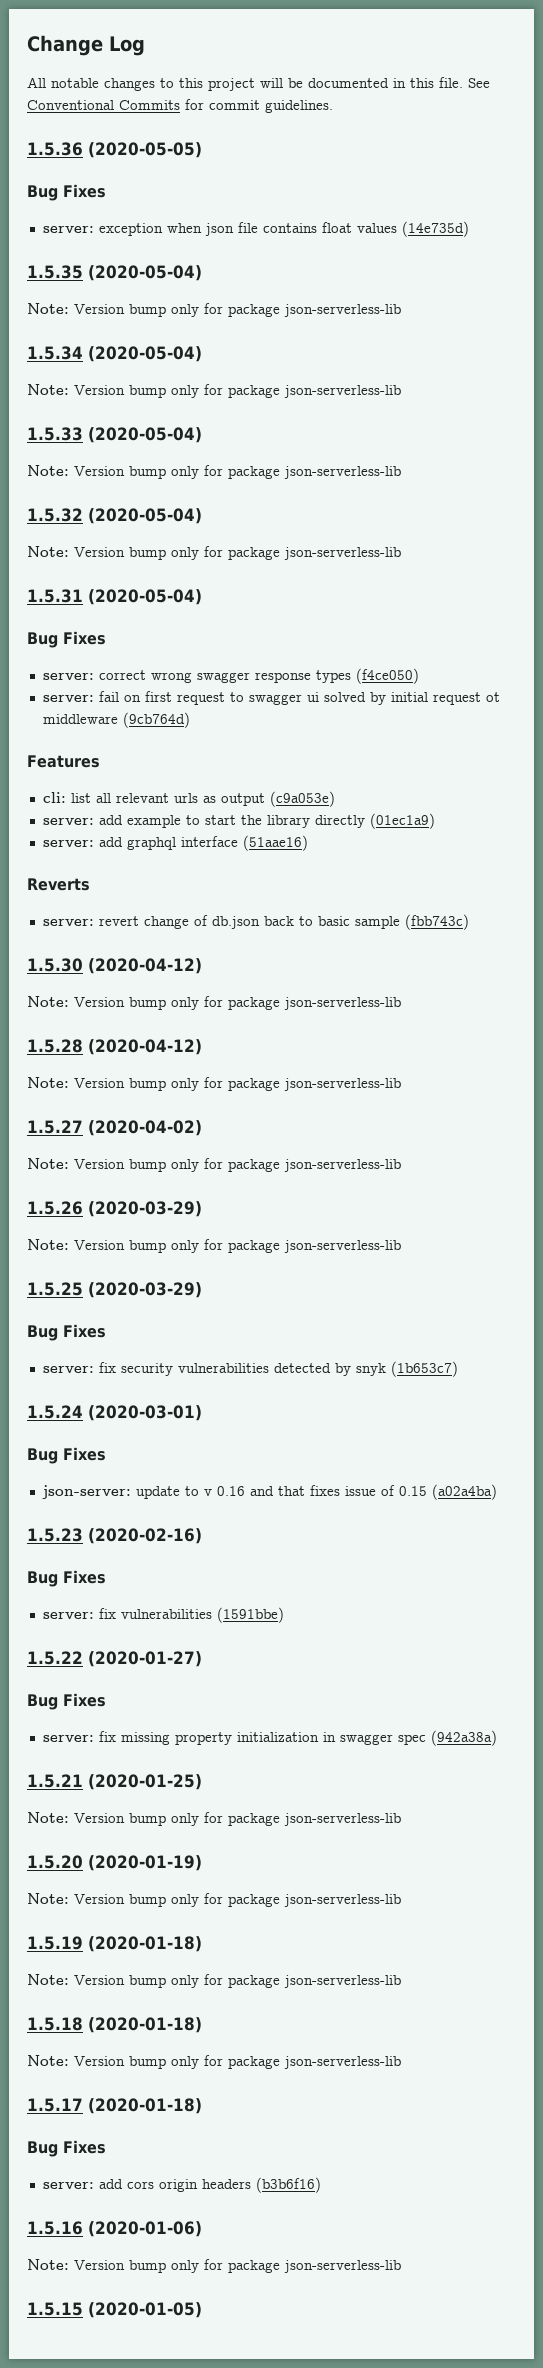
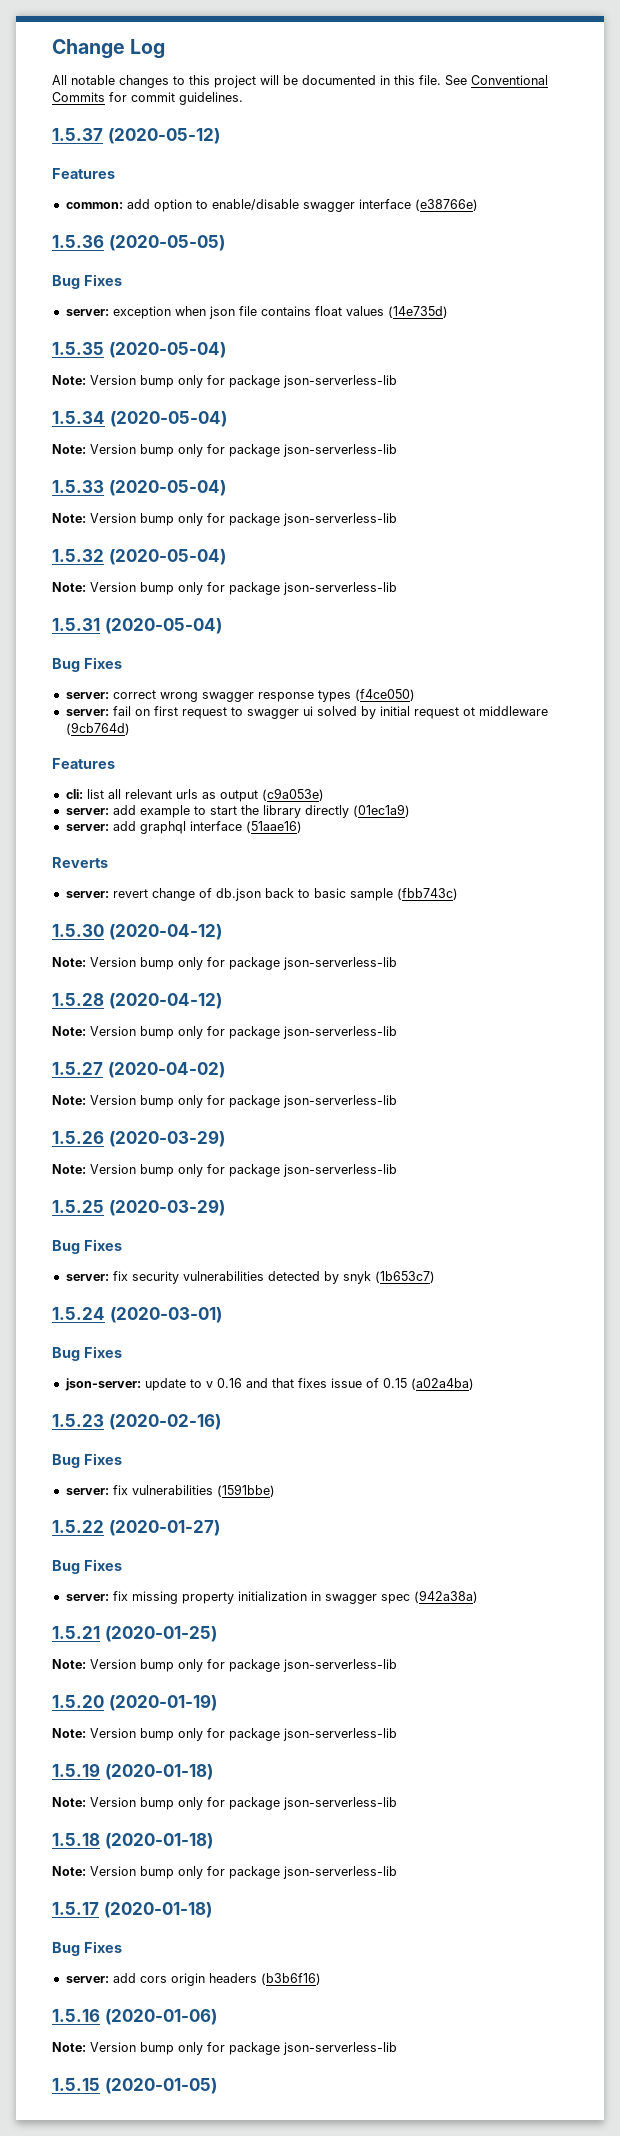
+ 1.5.37 (2020-05-12)
+ Features
+ common: add option to enable/disable swagger interface (e38766e)

